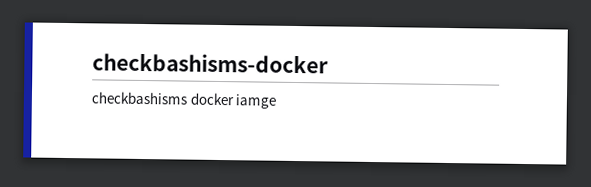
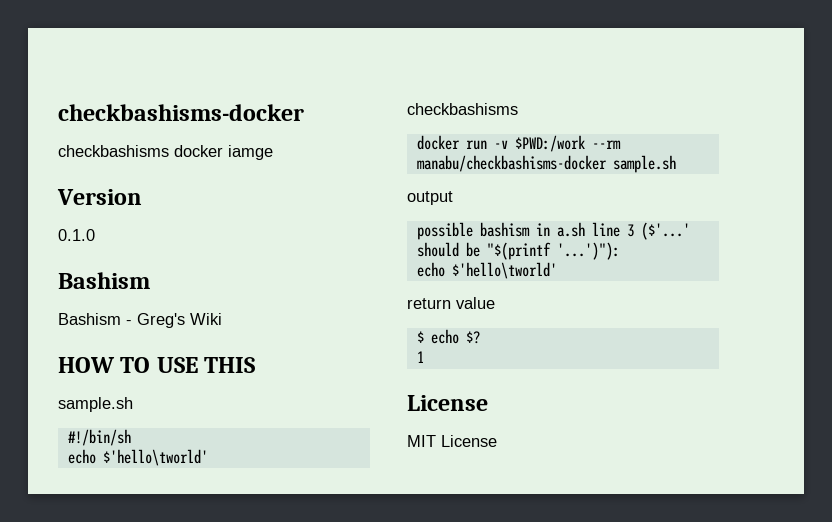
+ Version
+ 0.1.0
+ Bashism
+ Bashism - Greg's Wiki
+ HOW TO USE THIS
+ sample.sh
+ #!/bin/sh
+ echo $'hello\tworld'
+ checkbashisms
+ docker run -v $PWD:/work --rm manabu/checkbashisms-docker sample.sh
+ output
+ possible bashism in a.sh line 3 ($'...' should be "$(printf '...')"):
+ echo $'hello\tworld'
+ return value
+ $ echo $?
+ 1
+ License
+ MIT License

